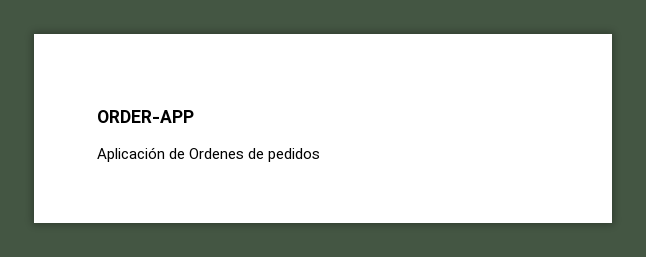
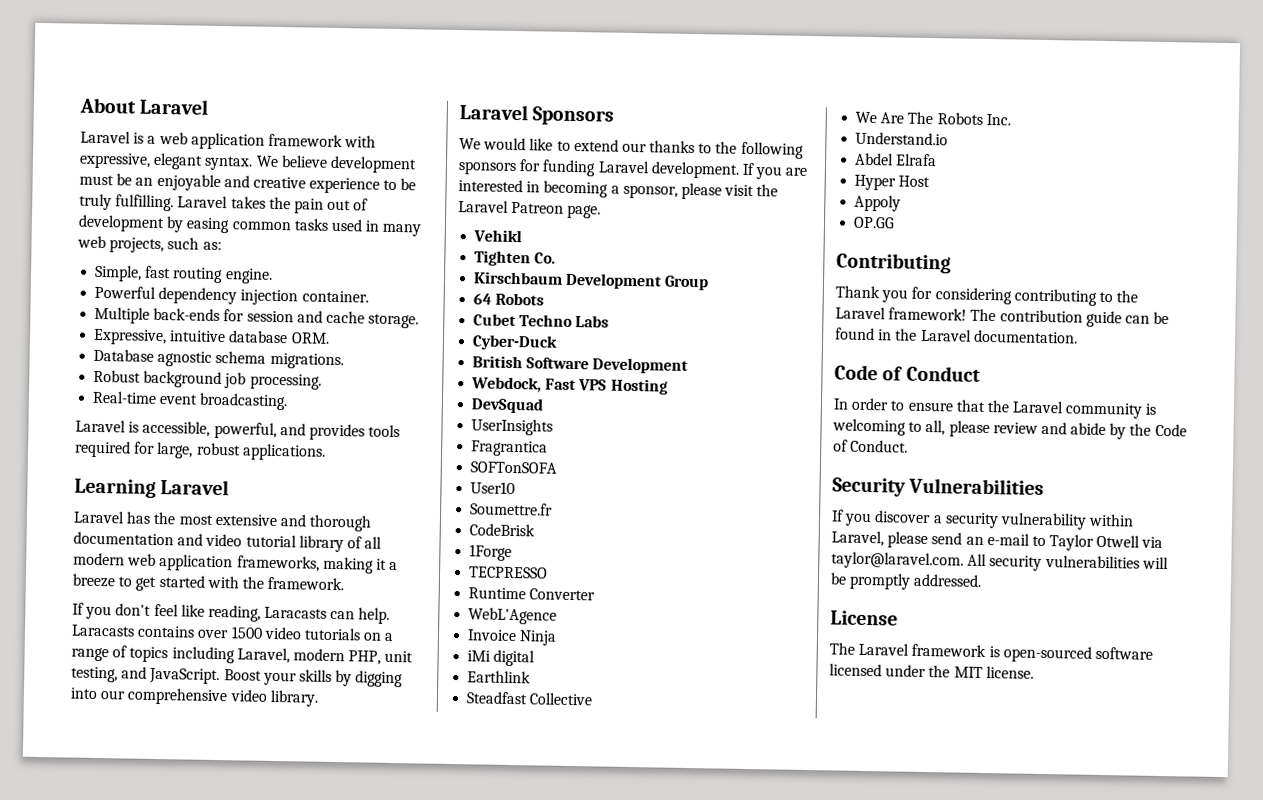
- ORDER-APP
- Aplicación de Ordenes de pedidos
+ About Laravel
+ Laravel is a web application framework with expressive, elegant syntax. We believe development must be an enjoyable and creative experience to be truly fulfilling. Laravel takes the pain out of development by easing common tasks used in many web projects, such as:
+ Simple, fast routing engine.
+ Powerful dependency injection container.
+ Multiple back-ends for session and cache storage.
+ Expressive, intuitive database ORM.
+ Database agnostic schema migrations.
+ Robust background job processing.
+ Real-time event broadcasting.
+ Laravel is accessible, powerful, and provides tools required for large, robust applications.
+ Learning Laravel
+ Laravel has the most extensive and thorough documentation and video tutorial library of all modern web application frameworks, making it a breeze to get started with the framework.
+ If you don't feel like reading, Laracasts can help. Laracasts contains over 1500 video tutorials on a range of topics including Laravel, modern PHP, unit testing, and JavaScript. Boost your skills by digging into our comprehensive video library.
+ Laravel Sponsors
+ We would like to extend our thanks to the following sponsors for funding Laravel development. If you are interested in becoming a sponsor, please visit the Laravel Patreon page.
+ Vehikl
+ Tighten Co.
+ Kirschbaum Development Group
+ 64 Robots
+ Cubet Techno Labs
+ Cyber-Duck
+ British Software Development
+ Webdock, Fast VPS Hosting
+ DevSquad
+ UserInsights
+ Fragrantica
+ SOFTonSOFA
+ User10
+ Soumettre.fr
+ CodeBrisk
+ 1Forge
+ TECPRESSO
+ Runtime Converter
+ WebL'Agence
+ Invoice Ninja
+ iMi digital
+ Earthlink
+ Steadfast Collective
+ We Are The Robots Inc.
+ Understand.io
+ Abdel Elrafa
+ Hyper Host
+ Appoly
+ OP.GG
+ Contributing
+ Thank you for considering contributing to the Laravel framework! The contribution guide can be found in the Laravel documentation.
+ Code of Conduct
+ In order to ensure that the Laravel community is welcoming to all, please review and abide by the Code of Conduct.
+ Security Vulnerabilities
+ If you discover a security vulnerability within Laravel, please send an e-mail to Taylor Otwell via taylor@laravel.com. All security vulnerabilities will be promptly addressed.
+ License
+ The Laravel framework is open-sourced software licensed under the MIT license.

